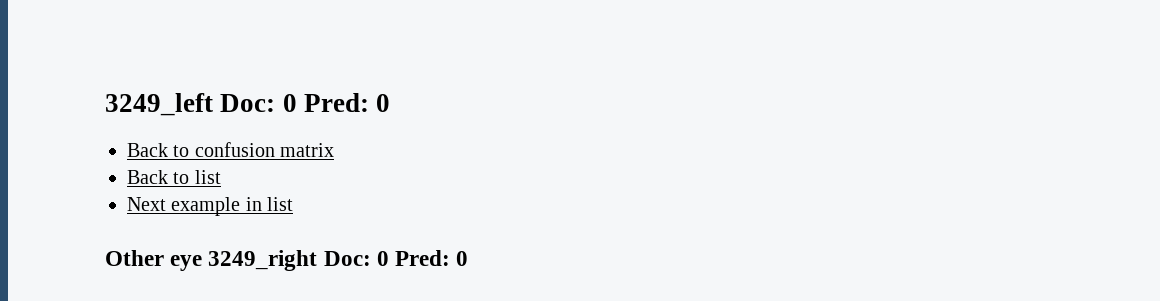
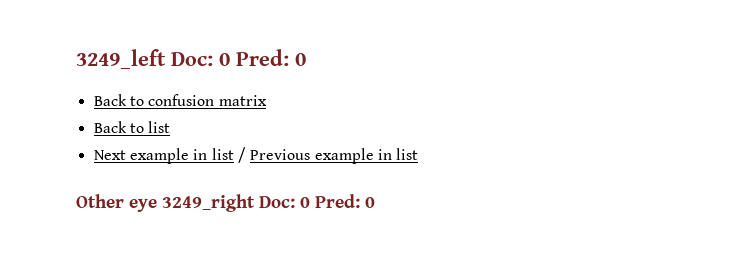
- Next example in list
+ Next example in list / Previous example in list

